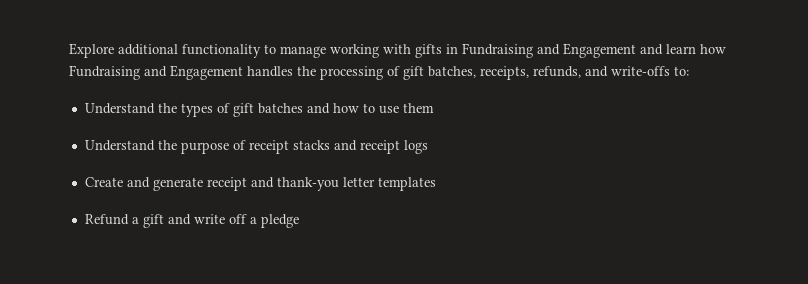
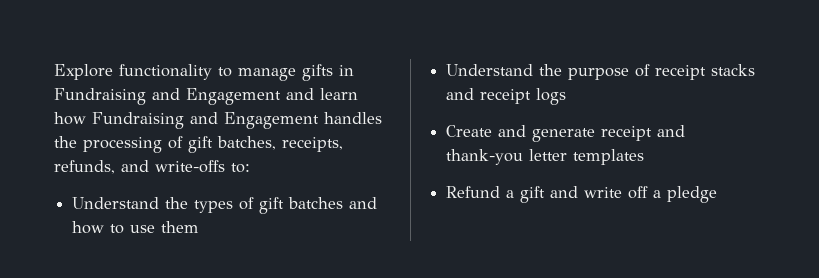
- Explore additional functionality to manage working with gifts in Fundraising and Engagement and learn how Fundraising and Engagement handles the processing of gift batches, receipts, refunds, and write-offs to:
+ Explore functionality to manage gifts in Fundraising and Engagement and learn how Fundraising and Engagement handles the processing of gift batches, receipts, refunds, and write-offs to:

